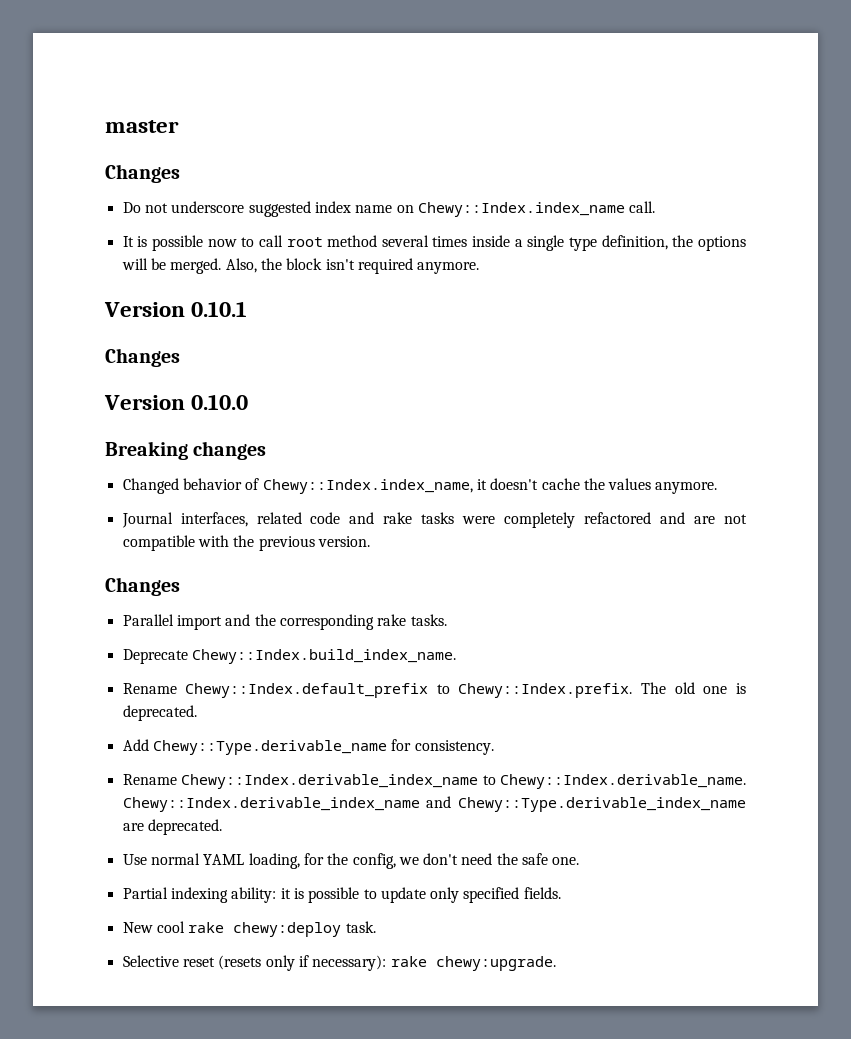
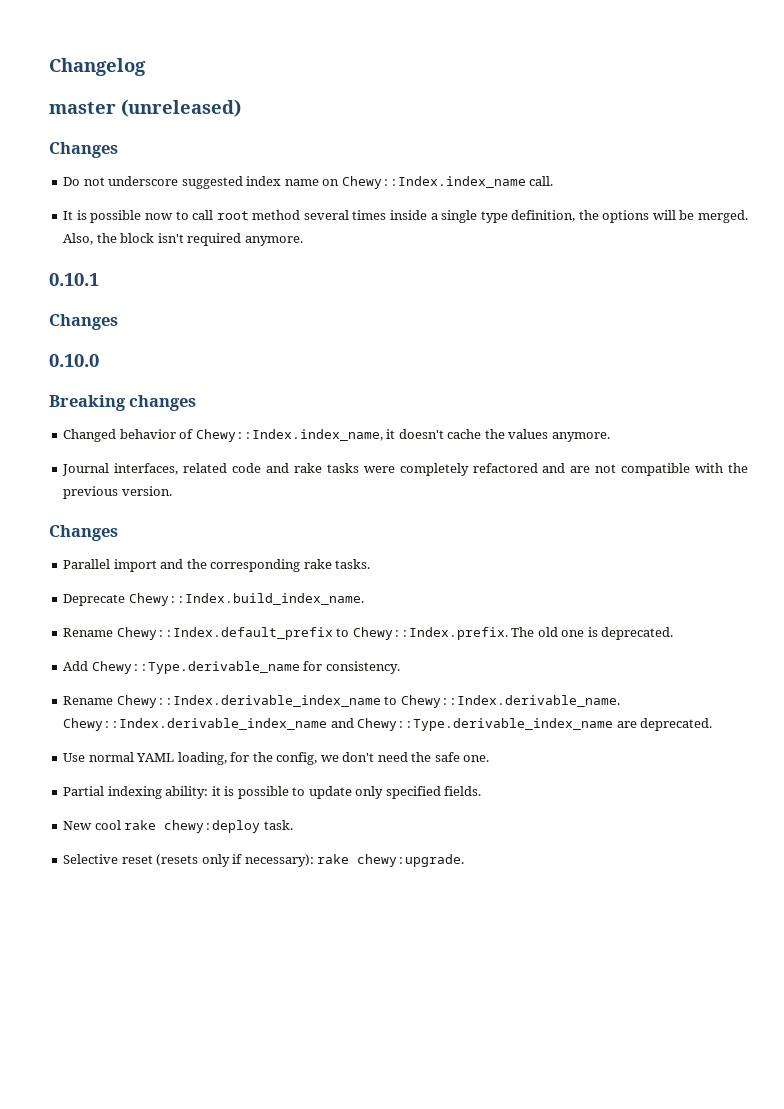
+ Changelog
- master
+ master (unreleased)
- Version 0.10.1
+ 0.10.1
- Version 0.10.0
+ 0.10.0

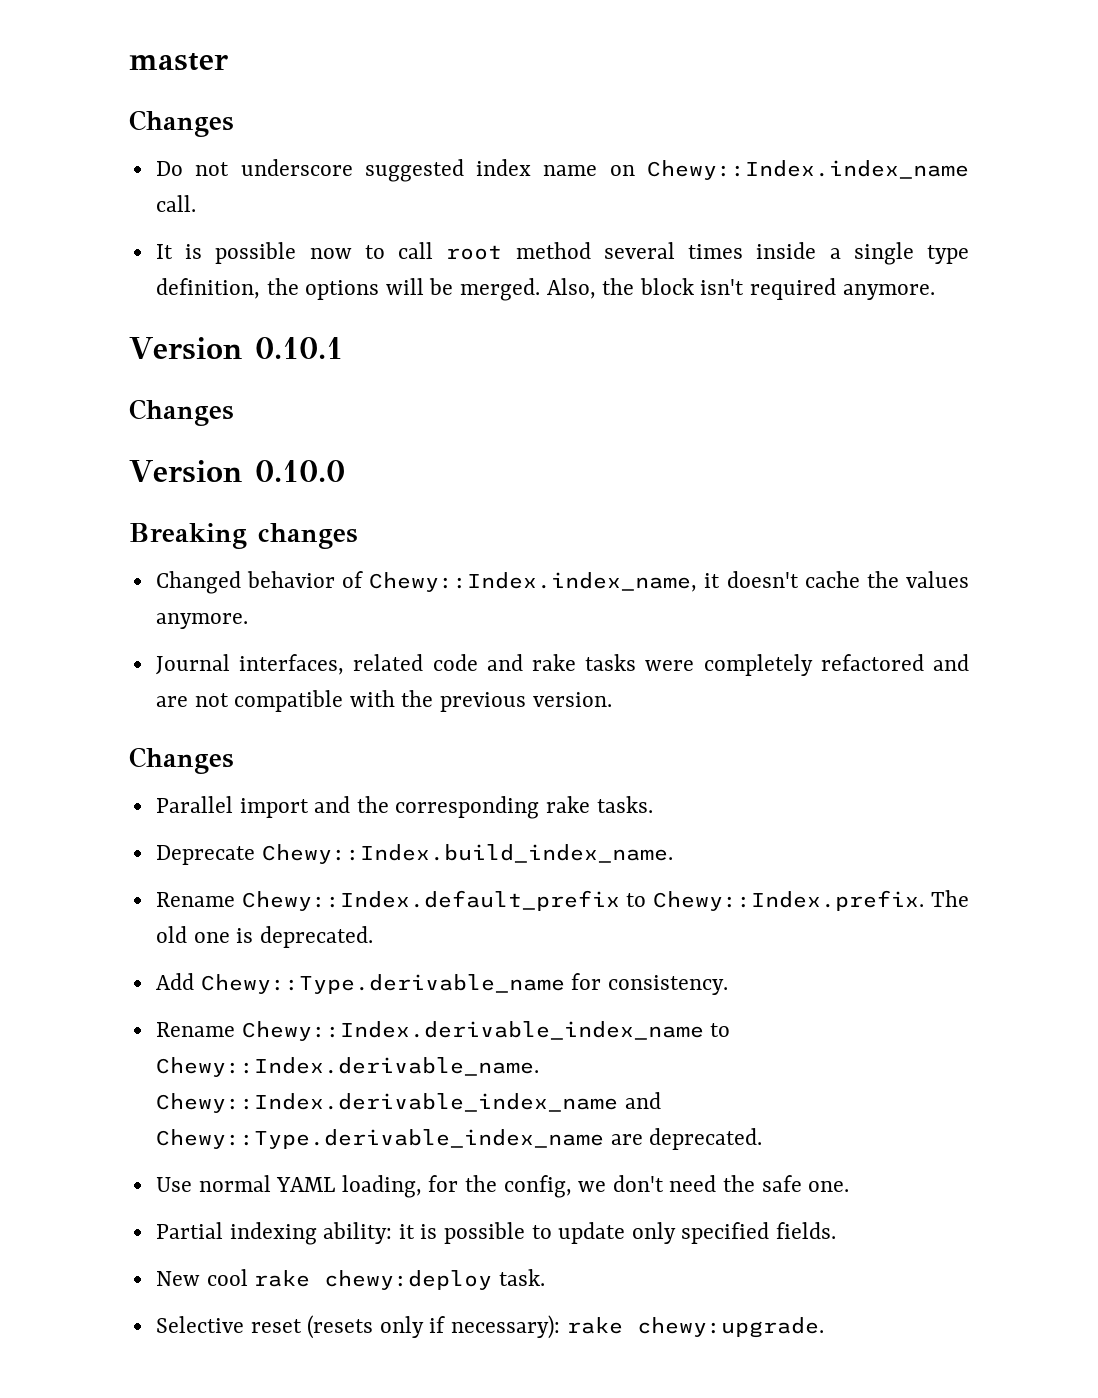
- Changelog
- master (unreleased)
+ master
- 0.10.1
+ Version 0.10.1
- 0.10.0
+ Version 0.10.0

